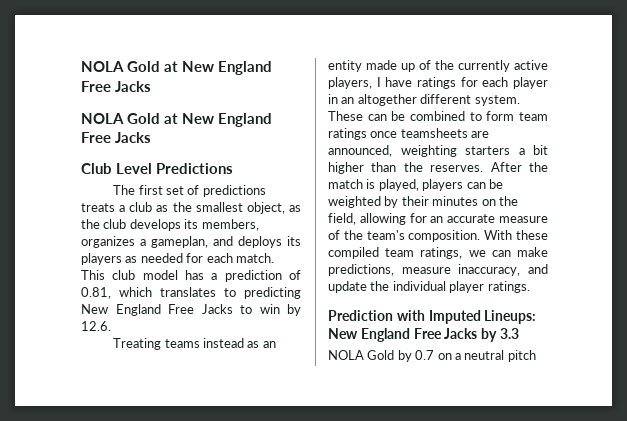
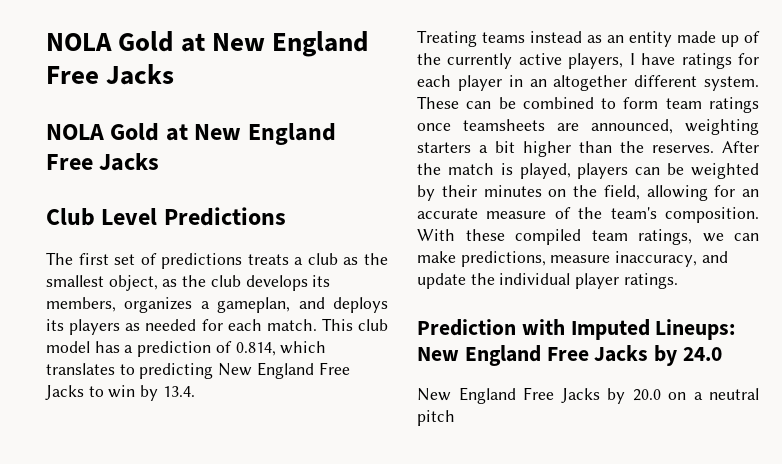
- This club model has a prediction of 0.81, which translates to predicting New England Free Jacks to win by 12.6.
+ This club model has a prediction of 0.814, which translates to predicting New England Free Jacks to win by 13.4.
- Prediction with Imputed Lineups: New England Free Jacks by 3.3
- NOLA Gold by 0.7 on a neutral pitch
+ Prediction with Imputed Lineups: New England Free Jacks by 24.0
+ New England Free Jacks by 20.0 on a neutral pitch

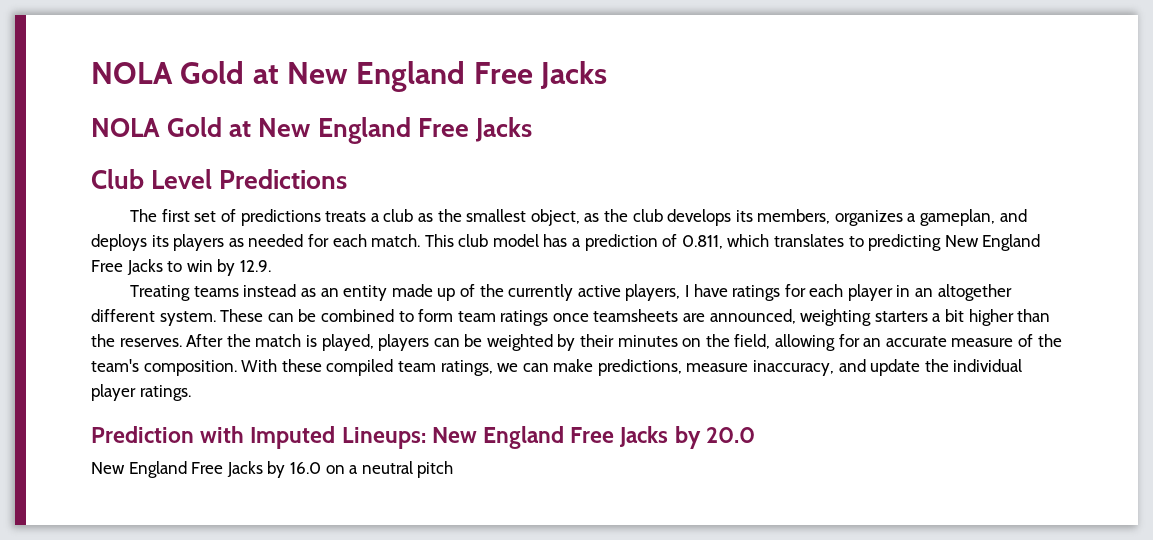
- This club model has a prediction of 0.814, which translates to predicting New England Free Jacks to win by 13.4.
+ This club model has a prediction of 0.811, which translates to predicting New England Free Jacks to win by 12.9.
- Prediction with Imputed Lineups: New England Free Jacks by 24.0
- New England Free Jacks by 20.0 on a neutral pitch
+ Prediction with Imputed Lineups: New England Free Jacks by 20.0
+ New England Free Jacks by 16.0 on a neutral pitch

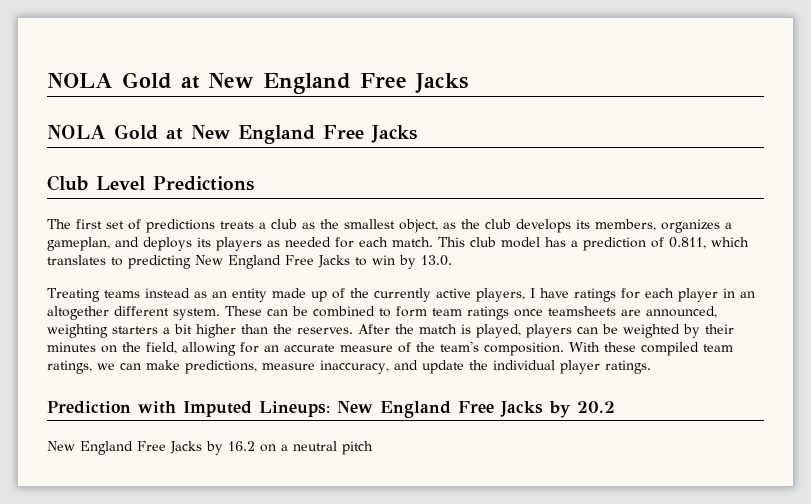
- This club model has a prediction of 0.811, which translates to predicting New England Free Jacks to win by 12.9.
+ This club model has a prediction of 0.811, which translates to predicting New England Free Jacks to win by 13.0.
- Prediction with Imputed Lineups: New England Free Jacks by 20.0
- New England Free Jacks by 16.0 on a neutral pitch
+ Prediction with Imputed Lineups: New England Free Jacks by 20.2
+ New England Free Jacks by 16.2 on a neutral pitch

